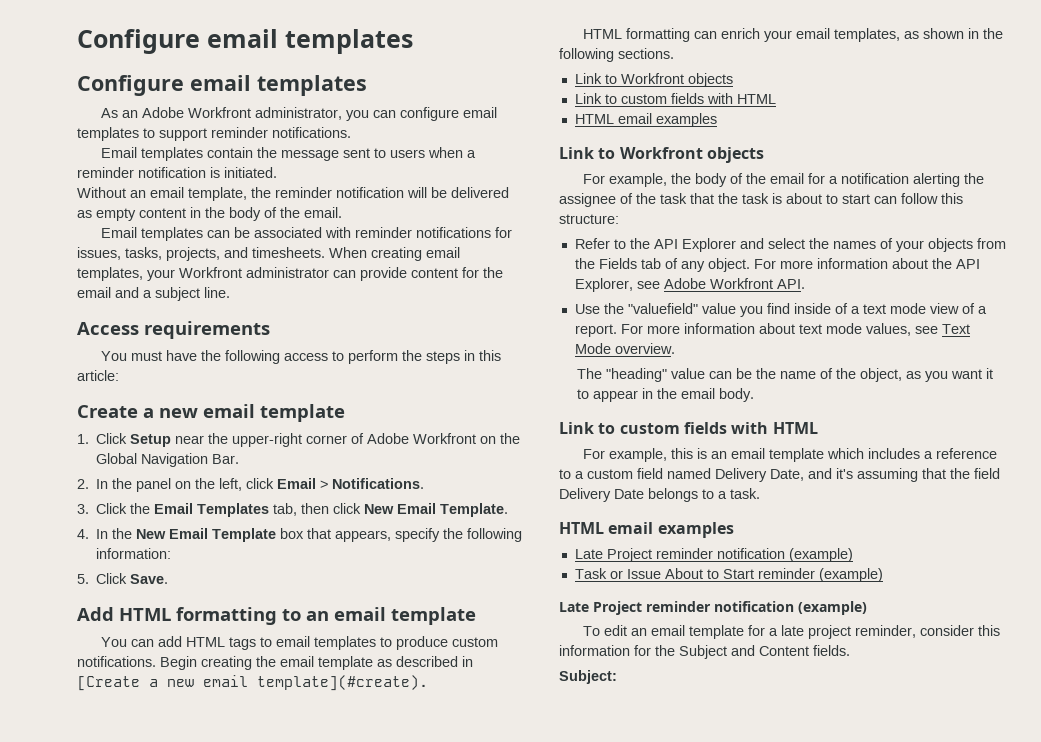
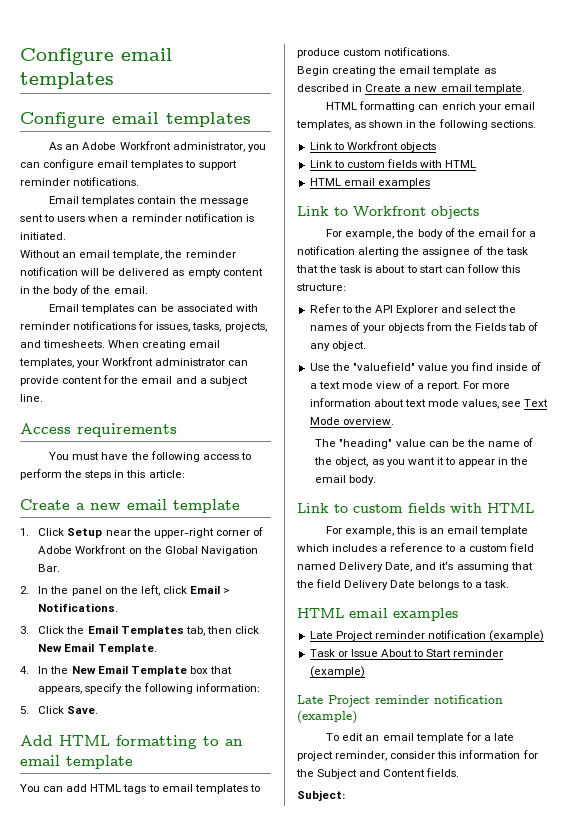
- You can add HTML tags to email templates to produce custom notifications. Begin creating the email template as described in [Create a new email template](#create).
+ You can add HTML tags to email templates to produce custom notifications.
+ Begin creating the email template as described in Create a new email template.
- For more information about the API Explorer, see Adobe Workfront API.

